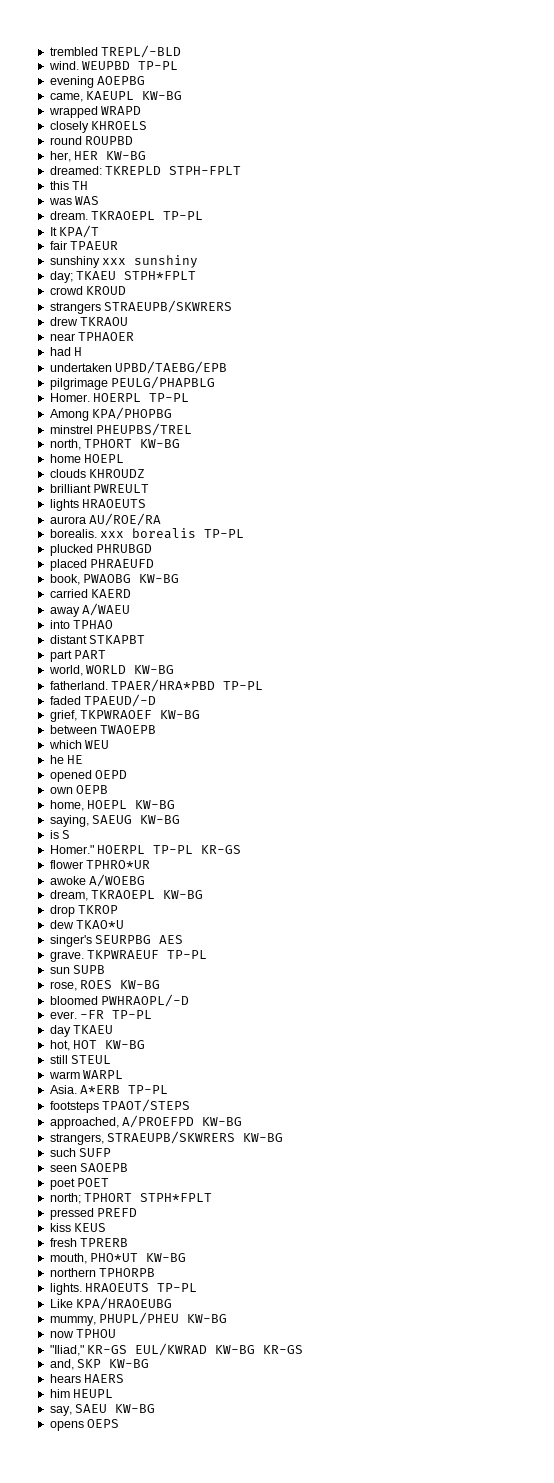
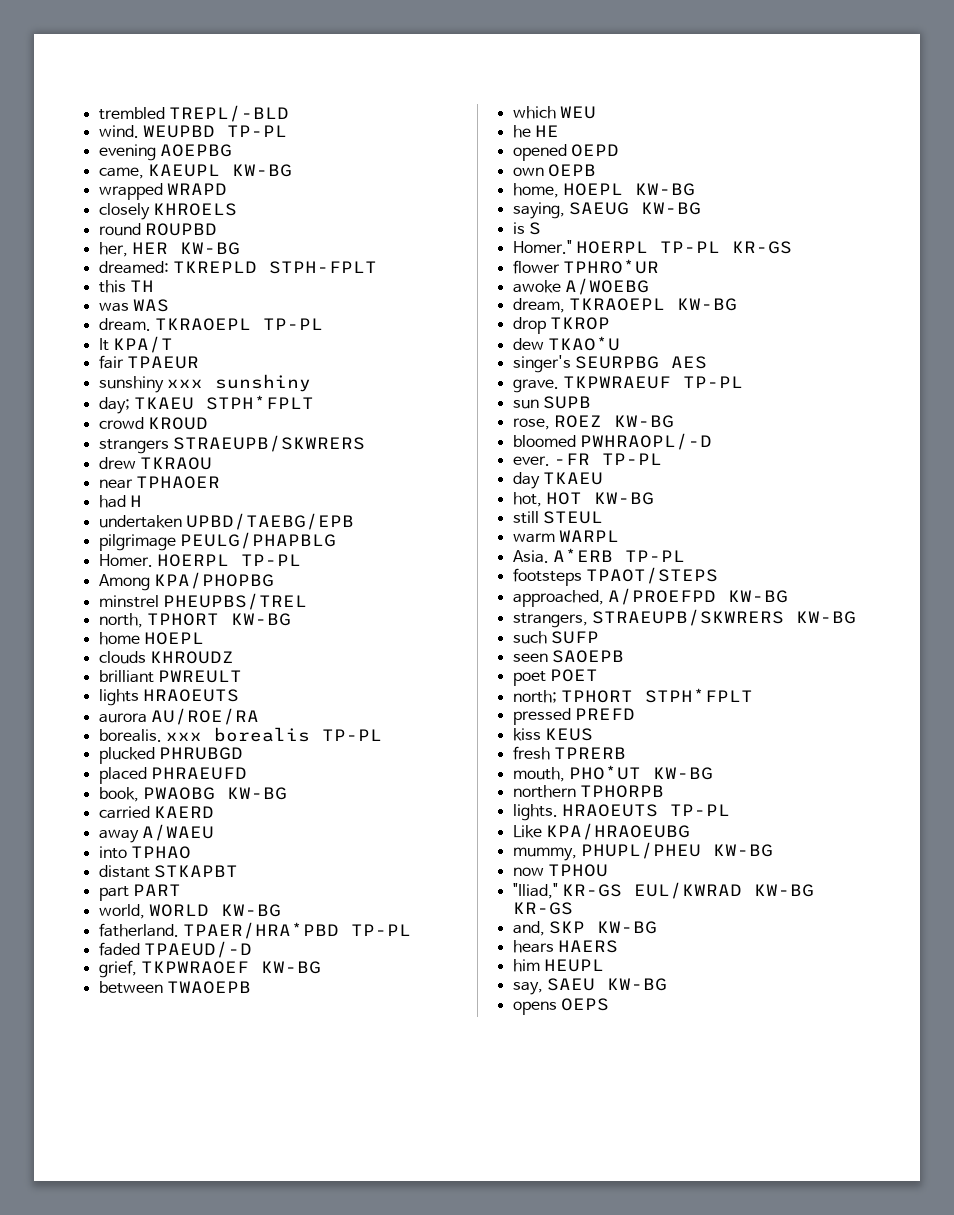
- rose, ROES KW-BG
+ rose, ROEZ KW-BG

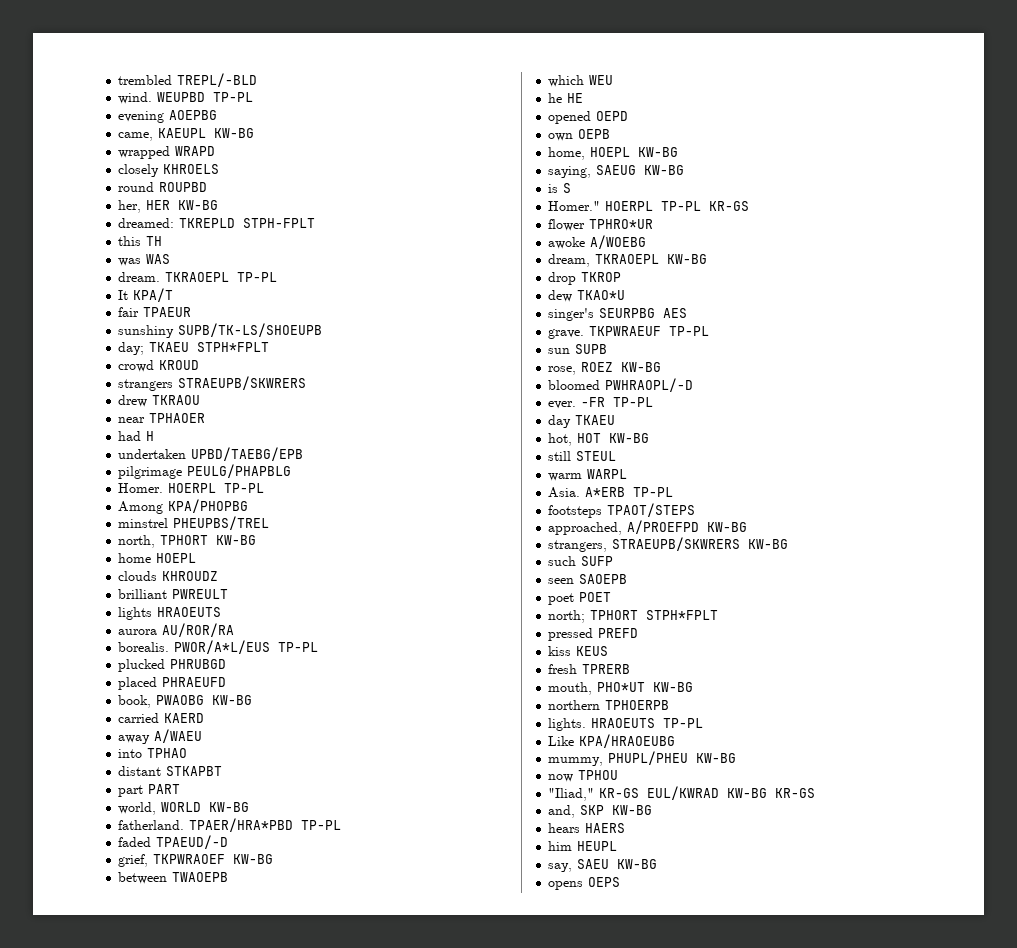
- sunshiny xxx sunshiny
+ sunshiny SUPB/TK-LS/SHOEUPB
- aurora AU/ROE/RA
+ aurora AU/ROR/RA
- borealis. xxx borealis TP-PL
+ borealis. PWOR/A*L/EUS TP-PL
- northern TPHORPB
+ northern TPHOERPB

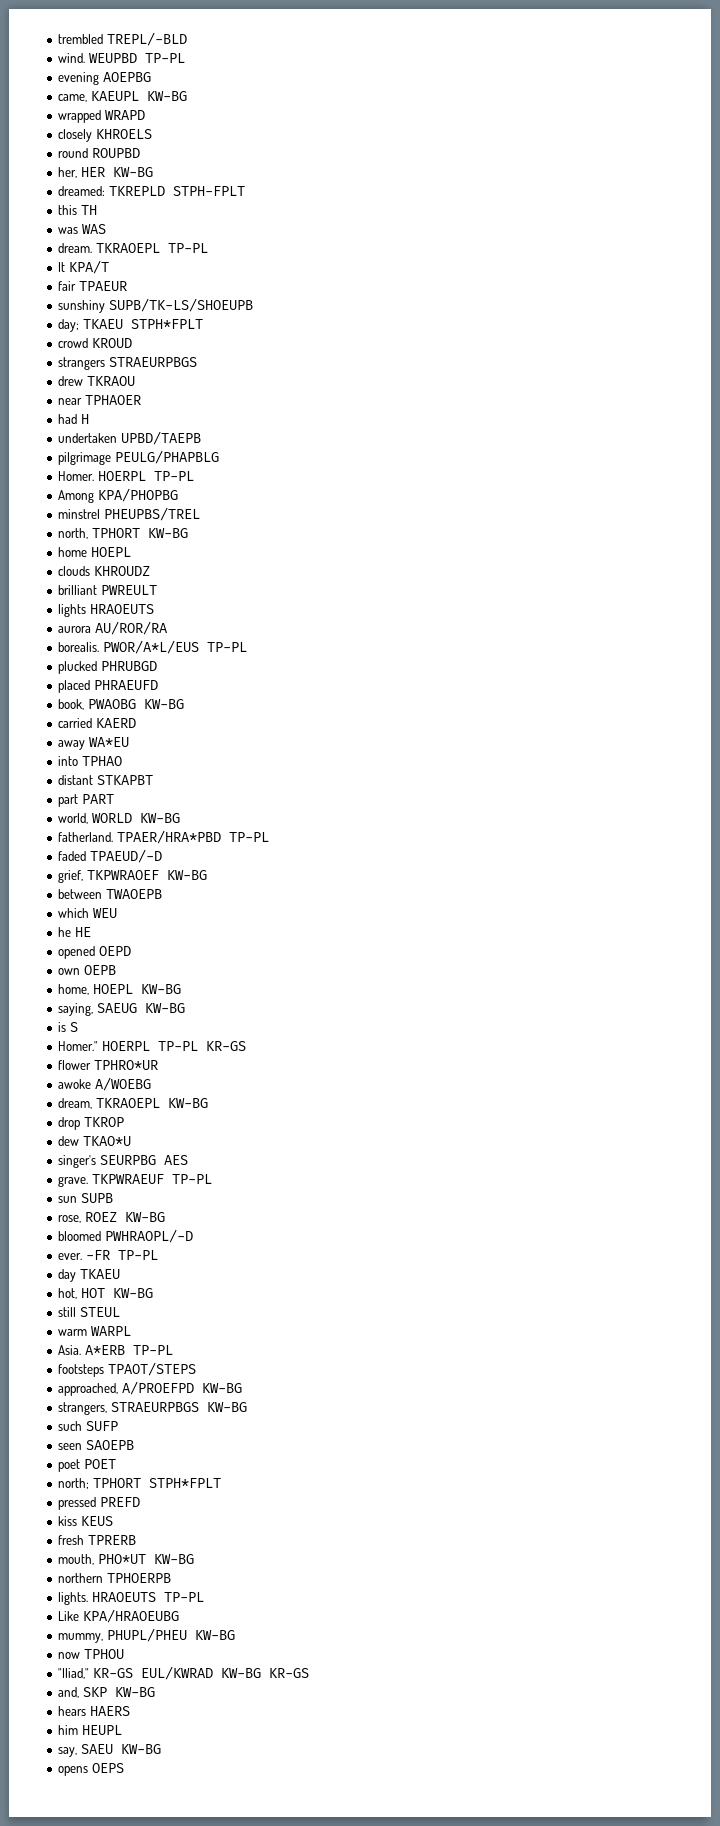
- strangers STRAEUPB/SKWRERS
+ strangers STRAEURPBGS
- undertaken UPBD/TAEBG/EPB
+ undertaken UPBD/TAEPB
- away A/WAEU
+ away WA*EU
- strangers, STRAEUPB/SKWRERS KW-BG
+ strangers, STRAEURPBGS KW-BG

